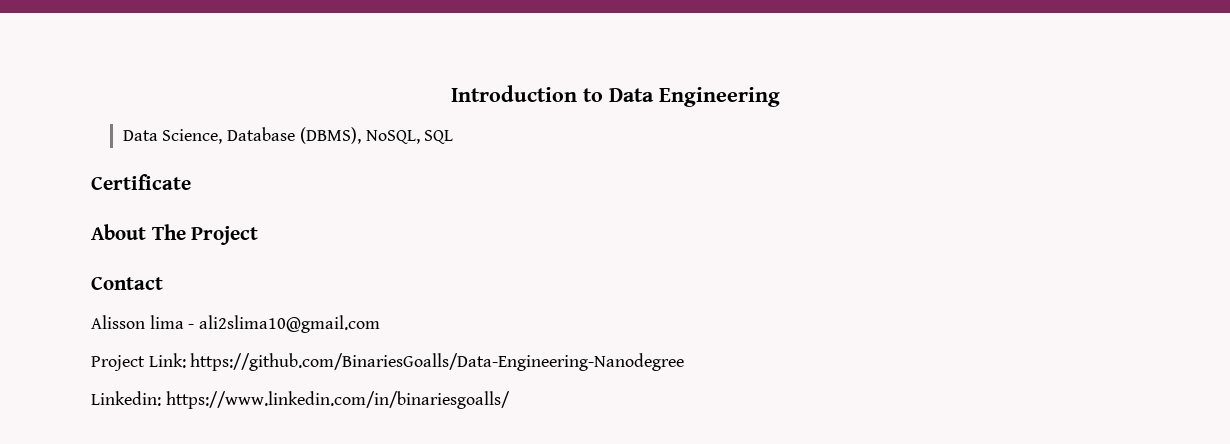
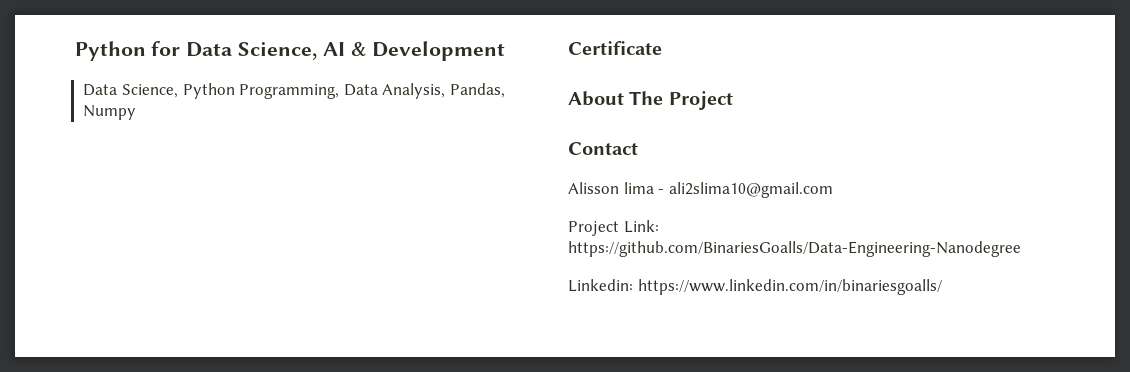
- Introduction to Data Engineering
- Data Science, Database (DBMS), NoSQL, SQL
+ Python for Data Science, AI & Development
+ Data Science, Python Programming, Data Analysis, Pandas, Numpy

